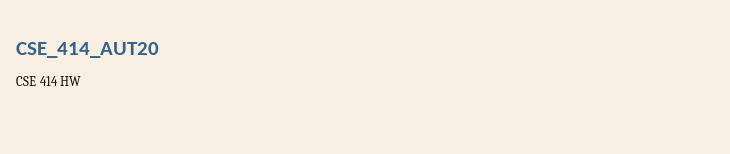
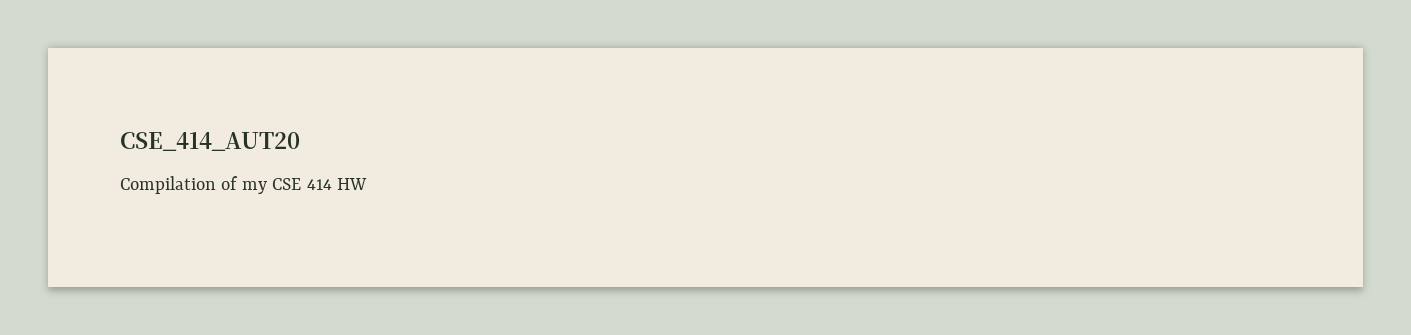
- CSE 414 HW
+ Compilation of my CSE 414 HW

